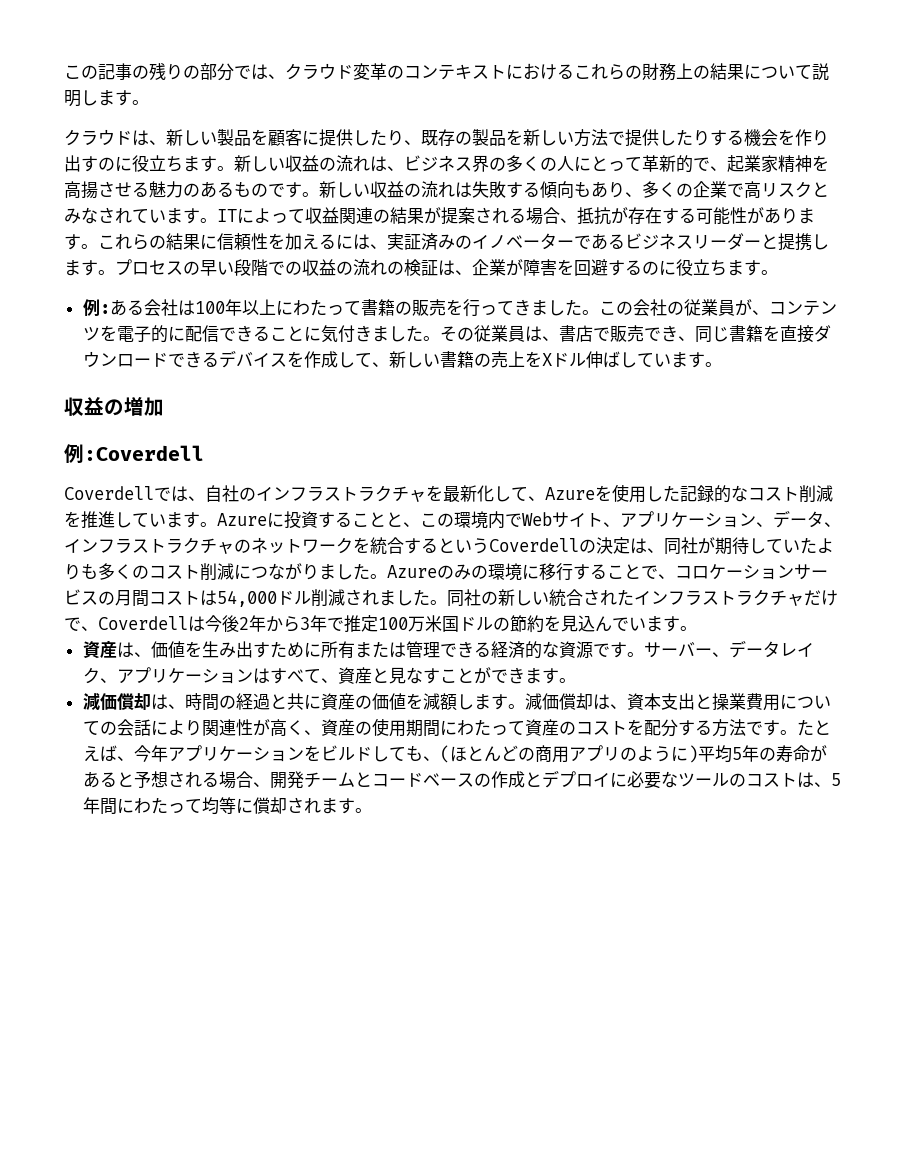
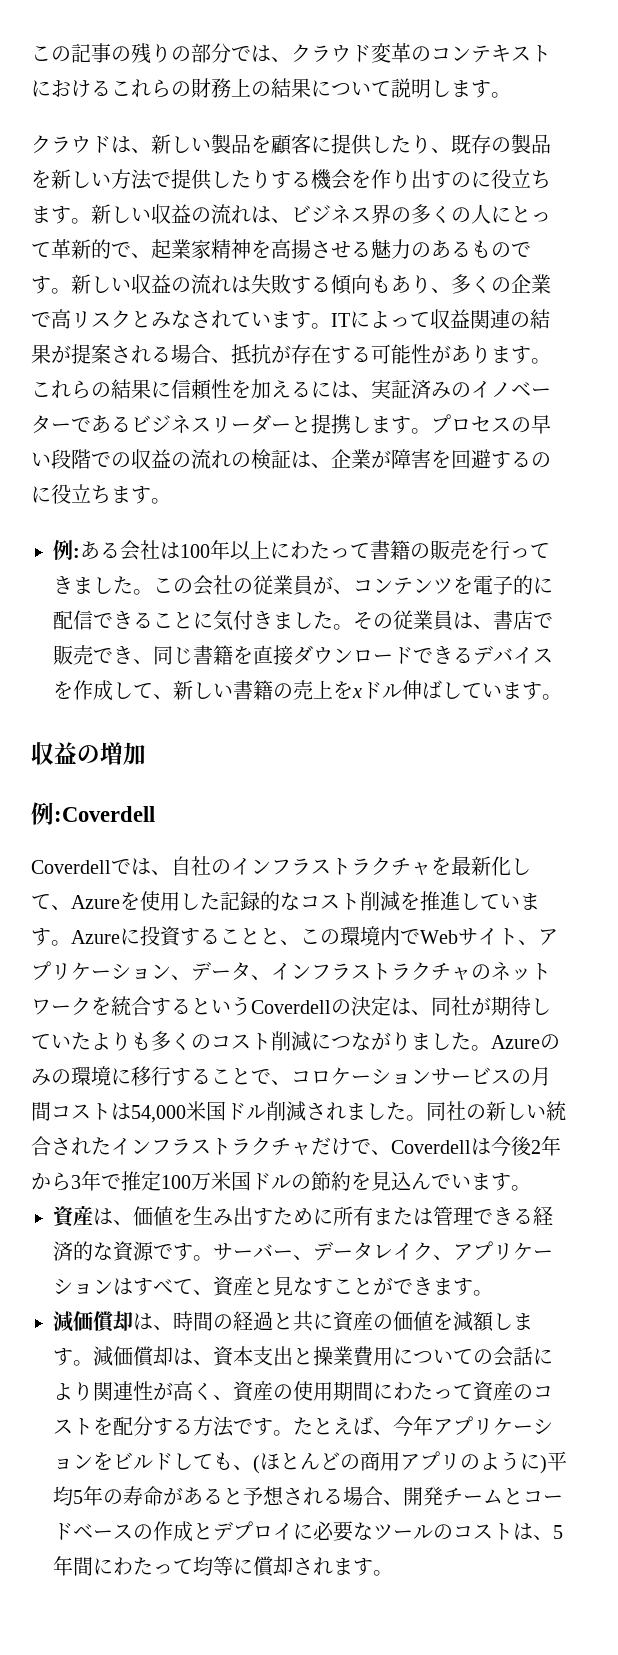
- その従業員は、書店で販売でき、同じ書籍を直接ダウンロードできるデバイスを作成して、新しい書籍の売上をXドル伸ばしています。
+ その従業員は、書店で販売でき、同じ書籍を直接ダウンロードできるデバイスを作成して、新しい書籍の売上をxドル伸ばしています。
- Azureのみの環境に移行することで、コロケーションサービスの月間コストは54,000ドル削減されました。
+ Azureのみの環境に移行することで、コロケーションサービスの月間コストは54,000米国ドル削減されました。

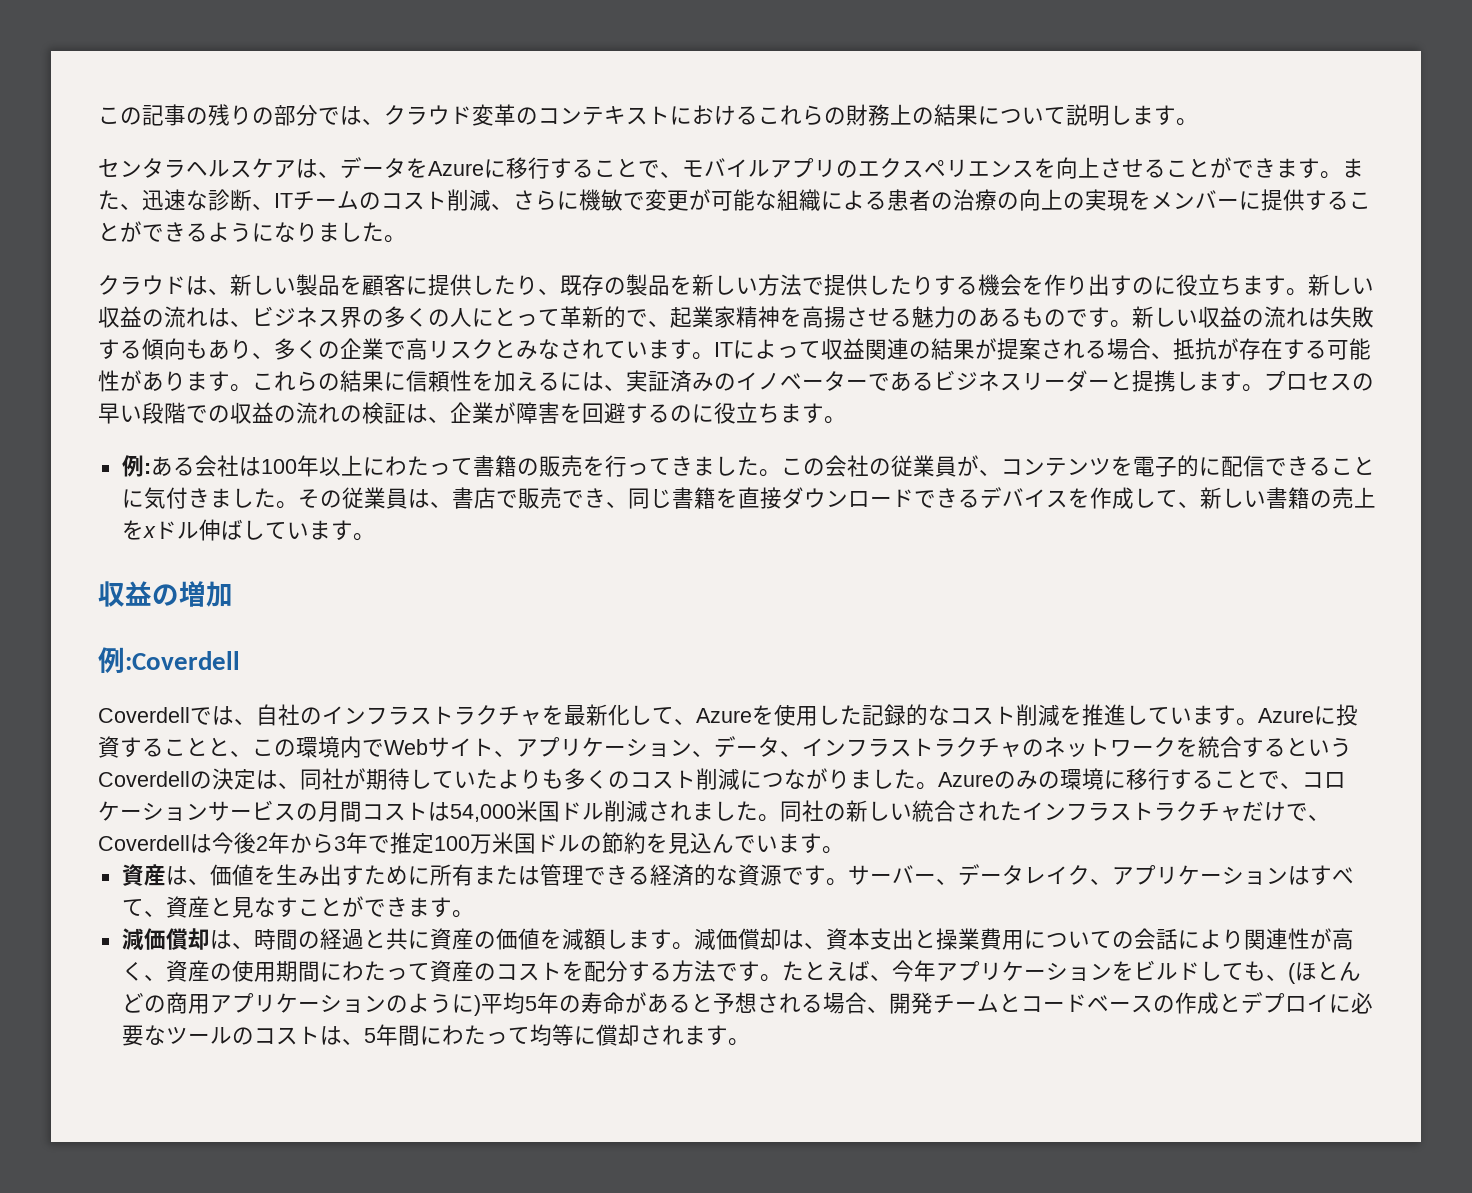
+ センタラヘルスケアは、データをAzureに移行することで、モバイルアプリのエクスペリエンスを向上させることができます。また、迅速な診断、ITチームのコスト削減、さらに機敏で変更が可能な組織による患者の治療の向上の実現をメンバーに提供することができるようになりました。
- たとえば、今年アプリケーションをビルドしても、(ほとんどの商用アプリのように)平均5年の寿命があると予想される場合、開発チームとコードベースの作成とデプロイに必要なツールのコストは、5年間にわたって均等に償却されます。
+ たとえば、今年アプリケーションをビルドしても、(ほとんどの商用アプリケーションのように)平均5年の寿命があると予想される場合、開発チームとコードベースの作成とデプロイに必要なツールのコストは、5年間にわたって均等に償却されます。

